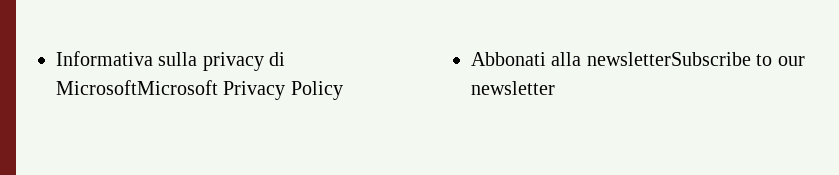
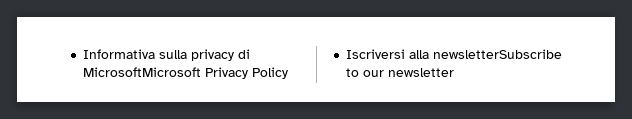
- Abbonati alla newsletterSubscribe to our newsletter
+ Iscriversi alla newsletterSubscribe to our newsletter

